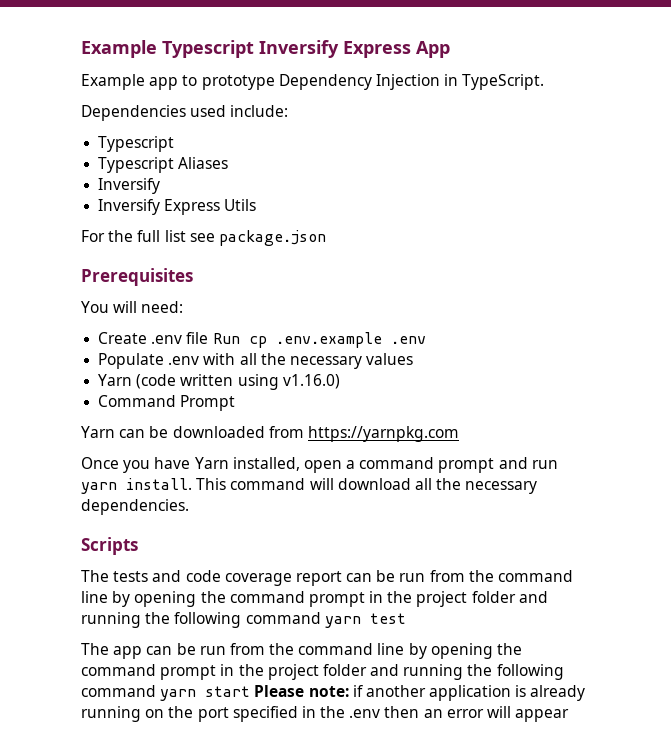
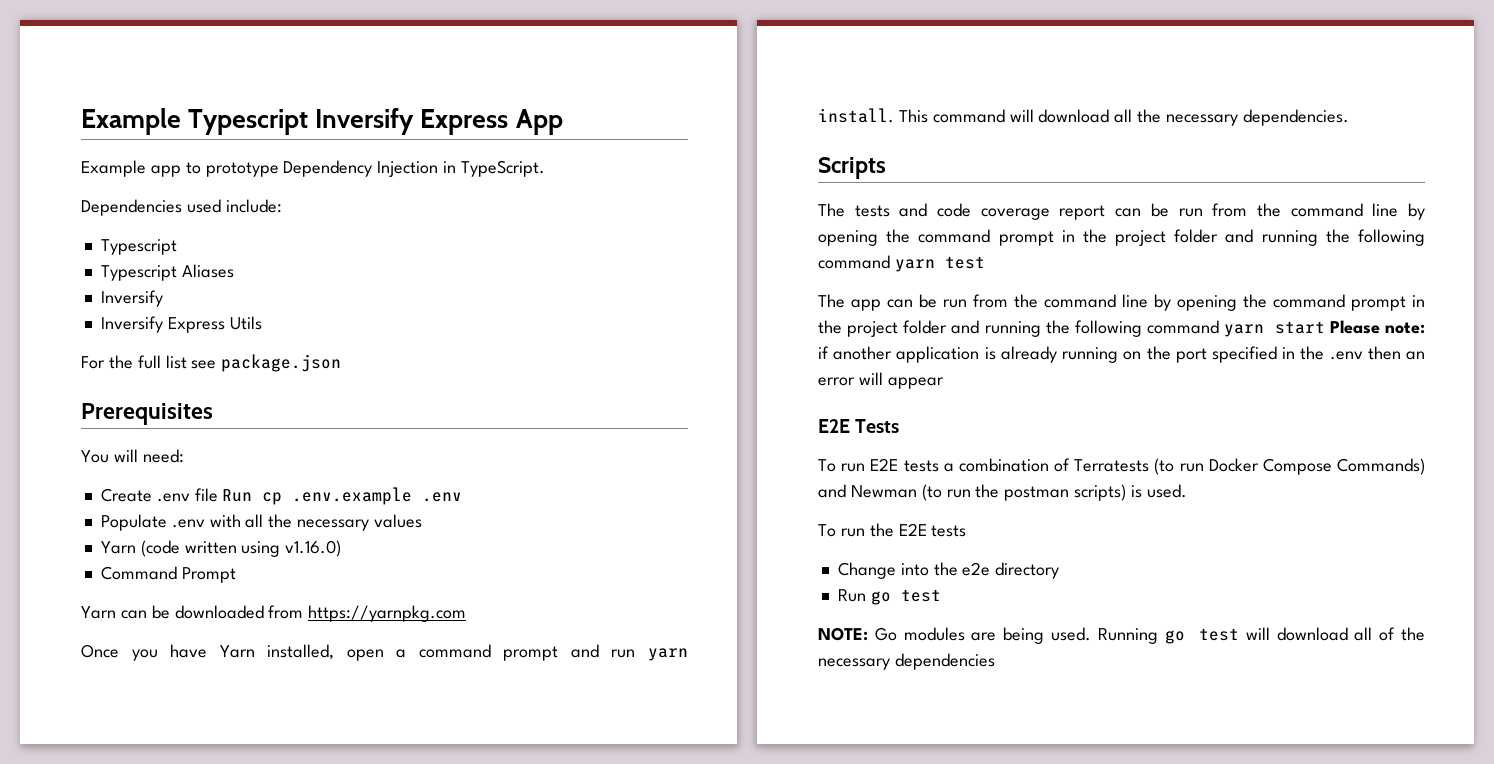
+ E2E Tests
+ To run E2E tests a combination of Terratests (to run Docker Compose Commands) and Newman (to run the postman scripts) is used.
+ To run the E2E tests
+ Change into the e2e directory
+ Run go test
+ NOTE: Go modules are being used. Running go test will download all of the necessary dependencies

